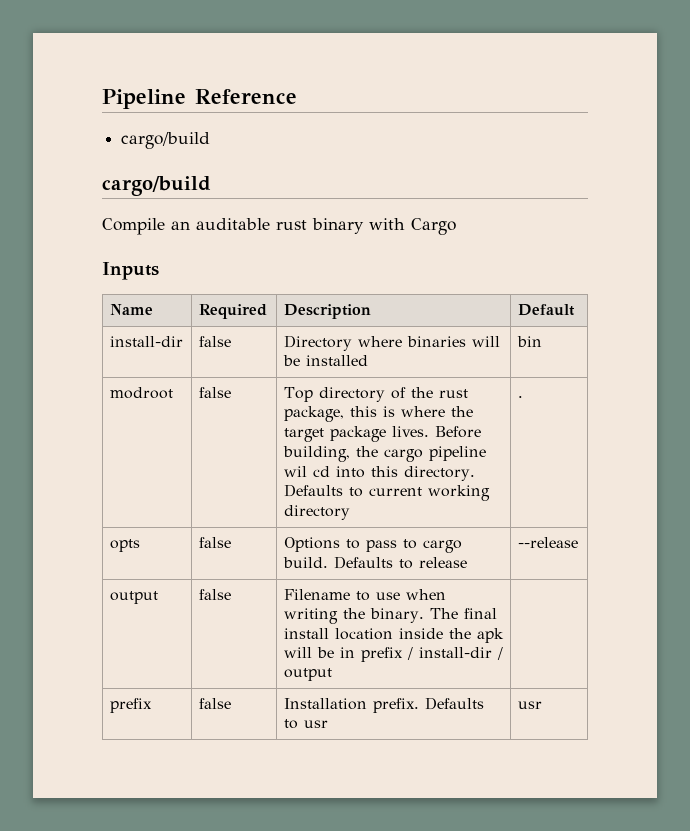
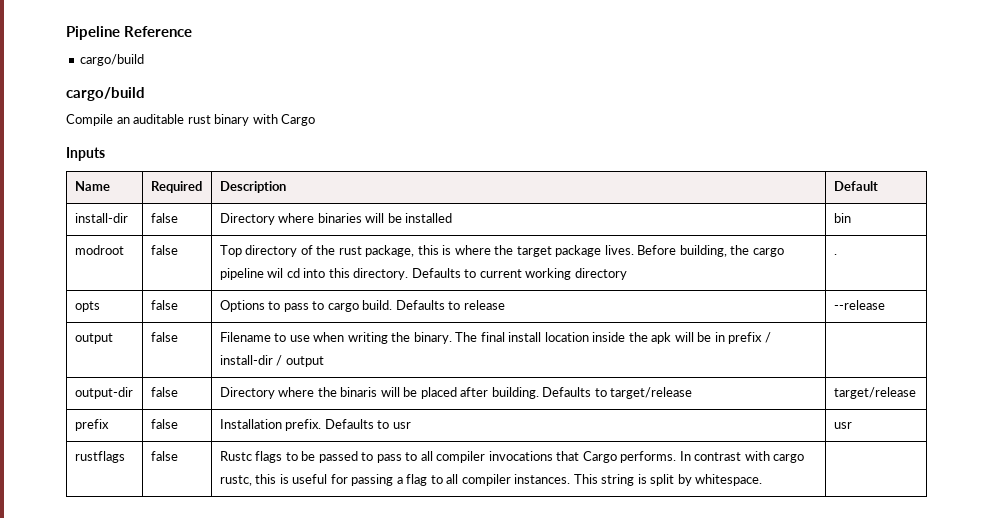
+ output-dir | false | Directory where the binaris will be placed after building. Defaults to target/release | target/release
+ rustflags | false | Rustc flags to be passed to pass to all compiler invocations that Cargo performs. In contrast with cargo rustc, this is useful for passing a flag to all compiler instances. This string is split by whitespace. |

